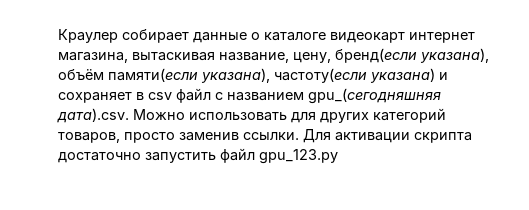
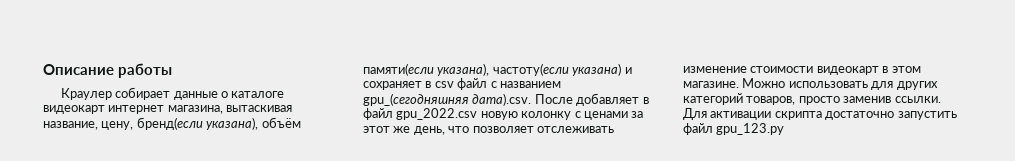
+ Описание работы
- Краулер собирает данные о каталоге видеокарт интернет магазина, вытаскивая название, цену, бренд(если указана), объём памяти(если указана), частоту(если указана) и сохраняет в csv файл с названием gpu_(сегодняшняя дата).csv. Можно использовать для других категорий товаров, просто заменив ссылки. Для активации скрипта достаточно запустить файл gpu_123.py
+ Краулер собирает данные о каталоге видеокарт интернет магазина, вытаскивая название, цену, бренд(если указана), объём памяти(если указана), частоту(если указана) и сохраняет в csv файл с названием gpu_(сегодняшняя дата).csv. После добавляет в файл gpu_2022.csv новую колонку с ценами за этот же день, что позволяет отслеживать изменение стоимости видеокарт в этом магазине. Можно использовать для других категорий товаров, просто заменив ссылки.
+ Для активации скрипта достаточно запустить файл gpu_123.py

